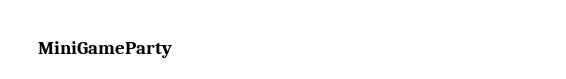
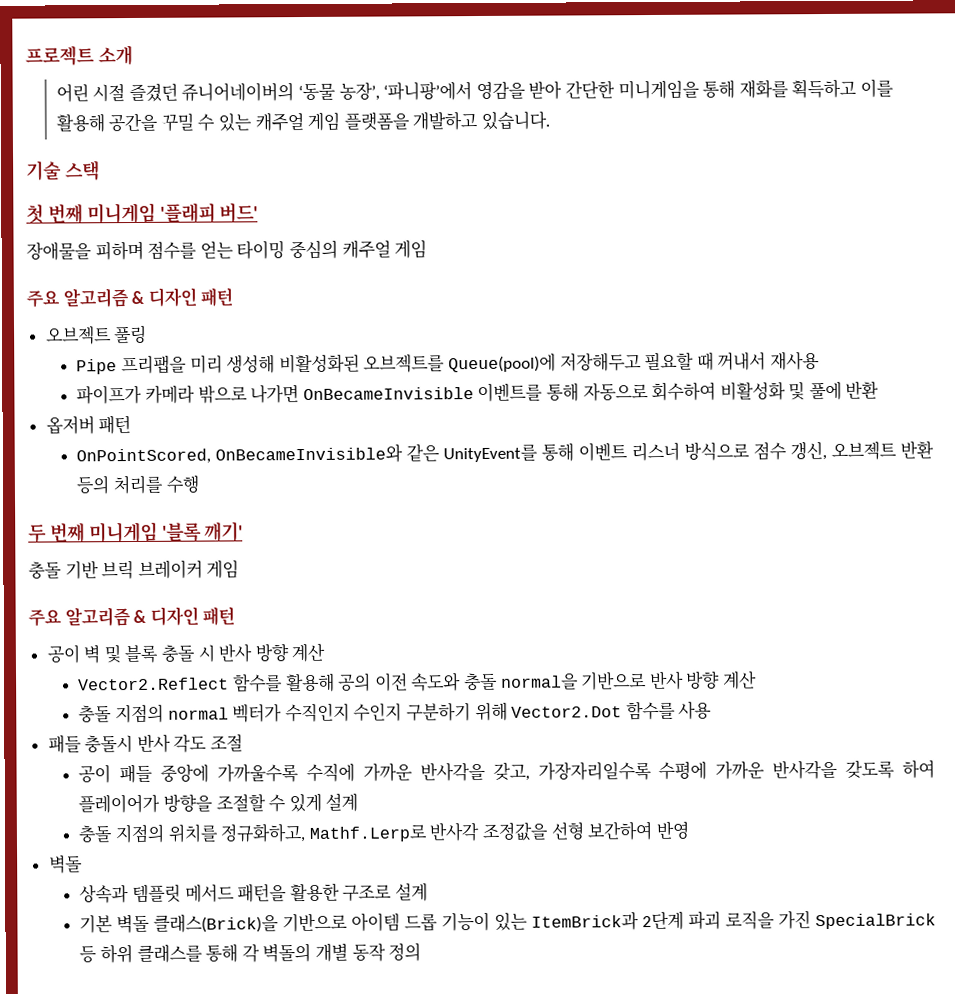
- MiniGameParty
+ 프로젝트 소개
+ 어린 시절 즐겼던 쥬니어네이버의 ‘동물 농장’, ‘파니팡’에서 영감을 받아 간단한 미니게임을 통해 재화를 획득하고 이를 활용해 공간을 꾸밀 수 있는 캐주얼 게임 플랫폼을 개발하고 있습니다.
+ 기술 스택
+ 첫 번째 미니게임 '플래피 버드'
+ 장애물을 피하며 점수를 얻는 타이밍 중심의 캐주얼 게임
+ 주요 알고리즘 & 디자인 패턴
+ 오브젝트 풀링
+ Pipe 프리팹을 미리 생성해 비활성화된 오브젝트를 Queue(pool)에 저장해두고 필요할 때 꺼내서 재사용
+ 파이프가 카메라 밖으로 나가면 OnBecameInvisible 이벤트를 통해 자동으로 회수하여 비활성화 및 풀에 반환
+ 옵저버 패턴
+ OnPointScored, OnBecameInvisible와 같은 UnityEvent를 통해 이벤트 리스너 방식으로 점수 갱신, 오브젝트 반환 등의 처리를 수행
+ 두 번째 미니게임 '블록 깨기'
+ 충돌 기반 브릭 브레이커 게임
+ 주요 알고리즘 & 디자인 패턴
+ 공이 벽 및 블록 충돌 시 반사 방향 계산
+ Vector2.Reflect 함수를 활용해 공의 이전 속도와 충돌 normal을 기반으로 반사 방향 계산
+ 충돌 지점의 normal 벡터가 수직인지 수인지 구분하기 위해 Vector2.Dot 함수를 사용
+ 패들 충돌시 반사 각도 조절
+ 공이 패들 중앙에 가까울수록 수직에 가까운 반사각을 갖고, 가장자리일수록 수평에 가까운 반사각을 갖도록 하여 플레이어가 방향을 조절할 수 있게 설계
+ 충돌 지점의 위치를 정규화하고, Mathf.Lerp로 반사각 조정값을 선형 보간하여 반영
+ 벽돌
+ 상속과 템플릿 메서드 패턴을 활용한 구조로 설계
+ 기본 벽돌 클래스(Brick)을 기반으로 아이템 드롭 기능이 있는 ItemBrick과 2단계 파괴 로직을 가진 SpecialBrick 등 하위 클래스를 통해 각 벽돌의 개별 동작 정의

